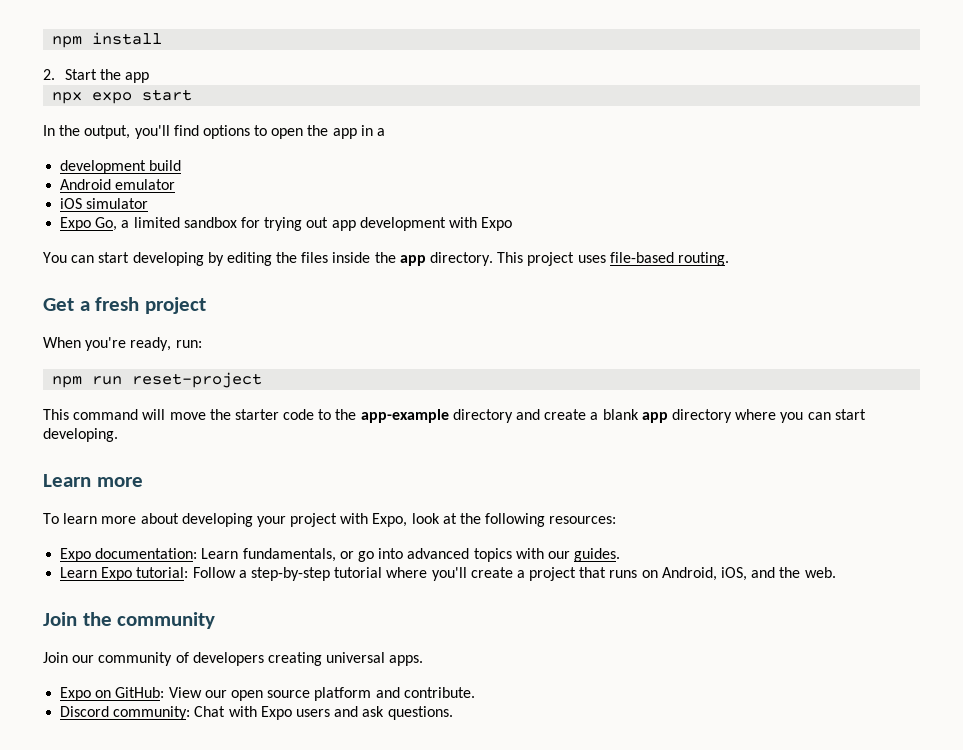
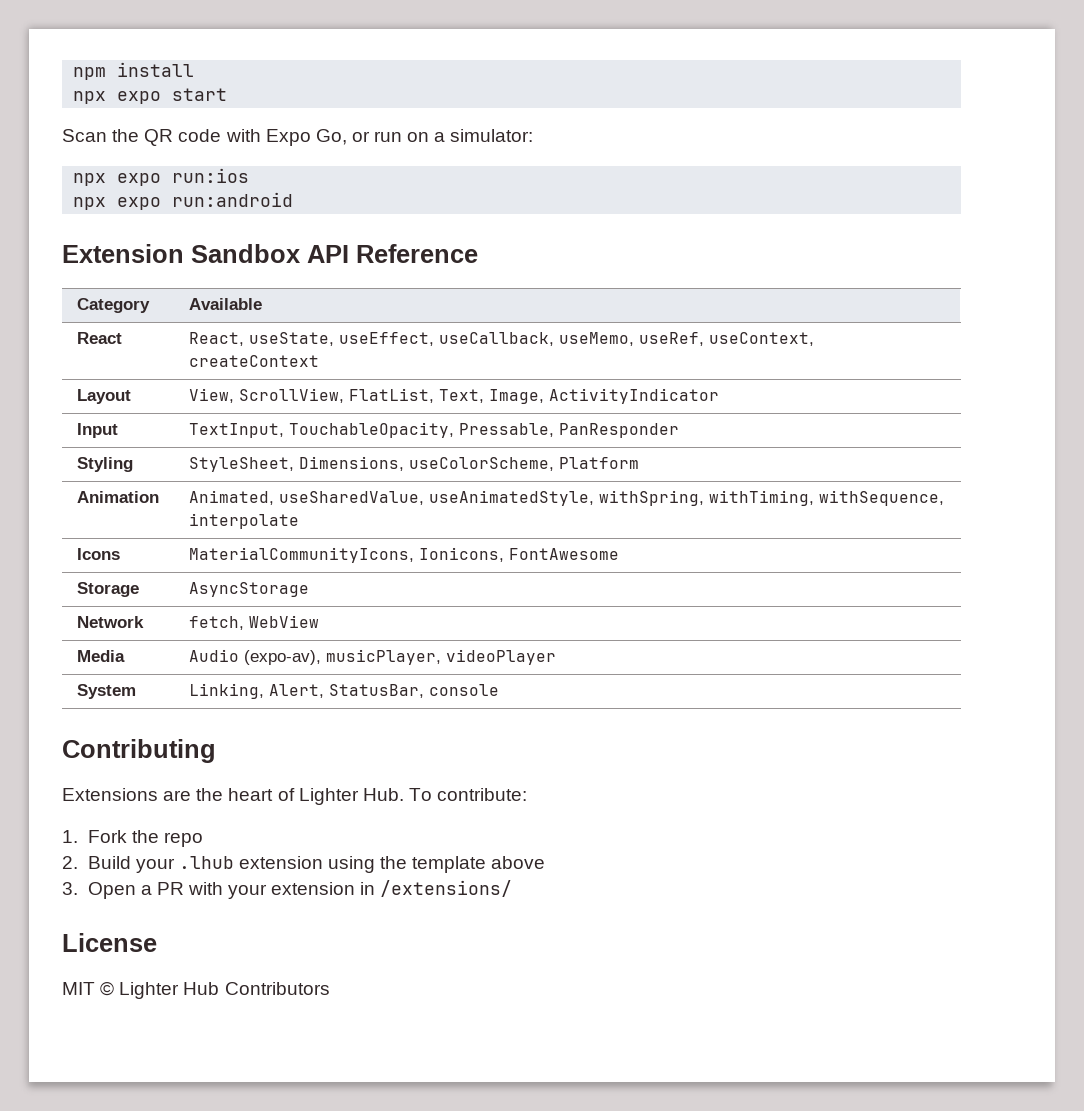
- 2. Start the app
- In the output, you'll find options to open the app in a
- development build
- Android emulator
- iOS simulator
- Expo Go, a limited sandbox for trying out app development with Expo
- You can start developing by editing the files inside the app directory. This project uses file-based routing.
- Get a fresh project
- When you're ready, run:
- npm run reset-project
- This command will move the starter code to the app-example directory and create a blank app directory where you can start developing.
- Learn more
- To learn more about developing your project with Expo, look at the following resources:
- Expo documentation: Learn fundamentals, or go into advanced topics with our guides.
- Learn Expo tutorial: Follow a step-by-step tutorial where you'll create a project that runs on Android, iOS, and the web.
- Join the community
- Join our community of developers creating universal apps.
- Expo on GitHub: View our open source platform and contribute.
- Discord community: Chat with Expo users and ask questions.
+ Scan the QR code with Expo Go, or run on a simulator:
+ npx expo run:ios
+ npx expo run:android
+ Extension Sandbox API Reference
+ Category | Available
+ React | React, useState, useEffect, useCallback, useMemo, useRef, useContext, createContext
+ Layout | View, ScrollView, FlatList, Text, Image, ActivityIndicator
+ Input | TextInput, TouchableOpacity, Pressable, PanResponder
+ Styling | StyleSheet, Dimensions, useColorScheme, Platform
+ Animation | Animated, useSharedValue, useAnimatedStyle, withSpring, withTiming, withSequence, interpolate
+ Icons | MaterialCommunityIcons, Ionicons, FontAwesome
+ Storage | AsyncStorage
+ Network | fetch, WebView
+ Media | Audio (expo-av), musicPlayer, videoPlayer
+ System | Linking, Alert, StatusBar, console
+ Contributing
+ Extensions are the heart of Lighter Hub. To contribute:
+ 1. Fork the repo
+ 2. Build your .lhub extension using the template above
+ 3. Open a PR with your extension in /extensions/
+ License
+ MIT © Lighter Hub Contributors

